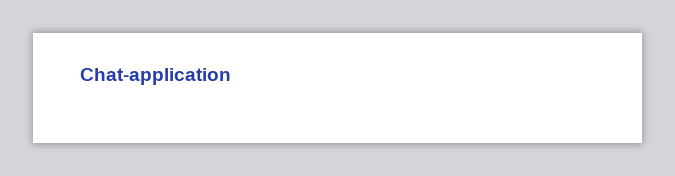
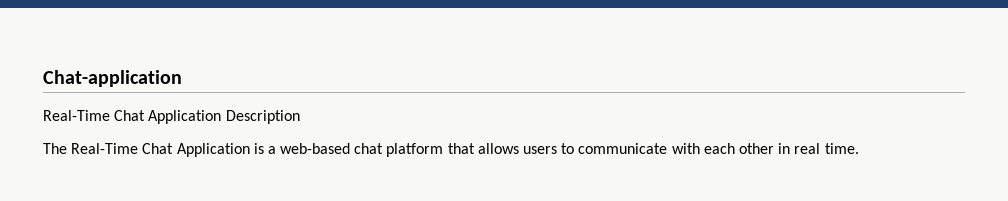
+ Real-Time Chat Application Description
+ The Real-Time Chat Application is a web-based chat platform that allows users to communicate with each other in real time.

